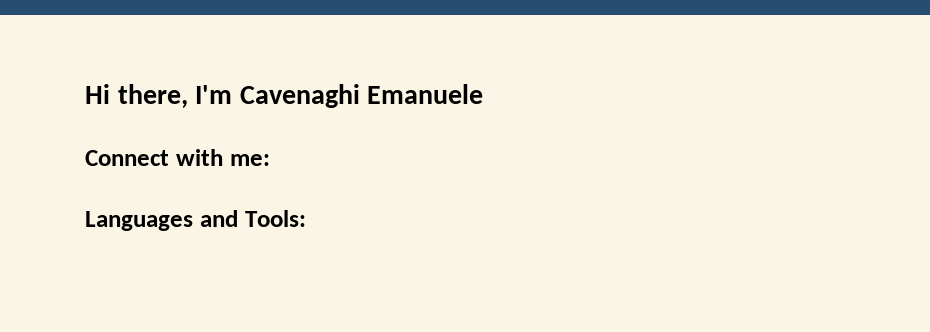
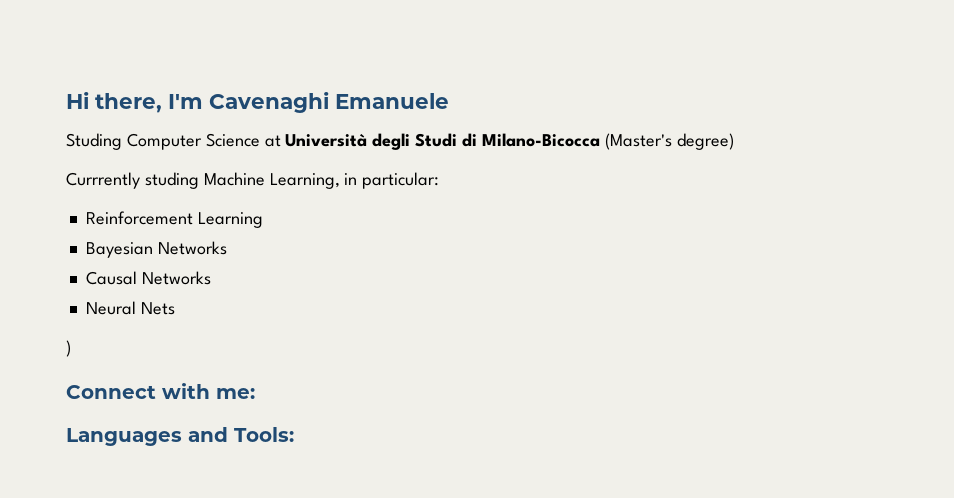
+ Studing Computer Science at Università degli Studi di Milano-Bicocca (Master's degree)
+ Currrently studing Machine Learning, in particular:
+ Reinforcement Learning
+ Bayesian Networks
+ Causal Networks
+ Neural Nets
+ )

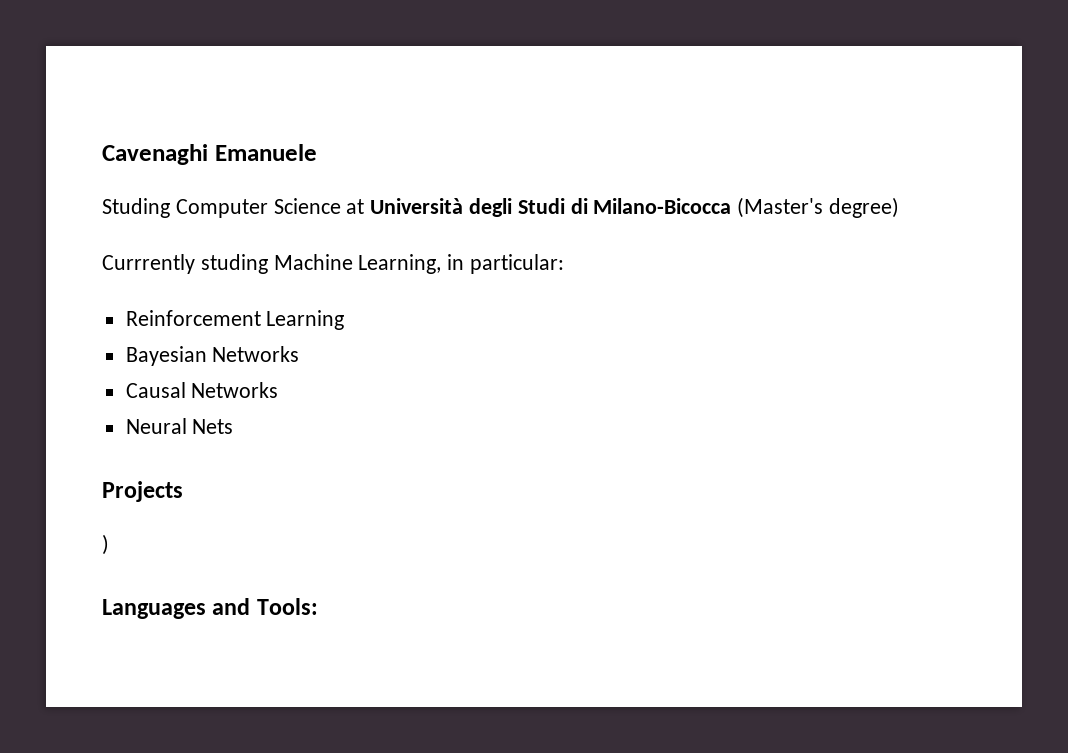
- Hi there, I'm Cavenaghi Emanuele
+ Cavenaghi Emanuele
+ Projects
- Connect with me:

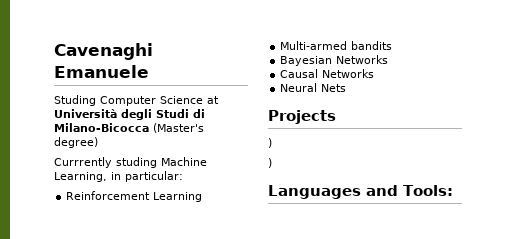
+ Multi-armed bandits
  Projects
+ )

